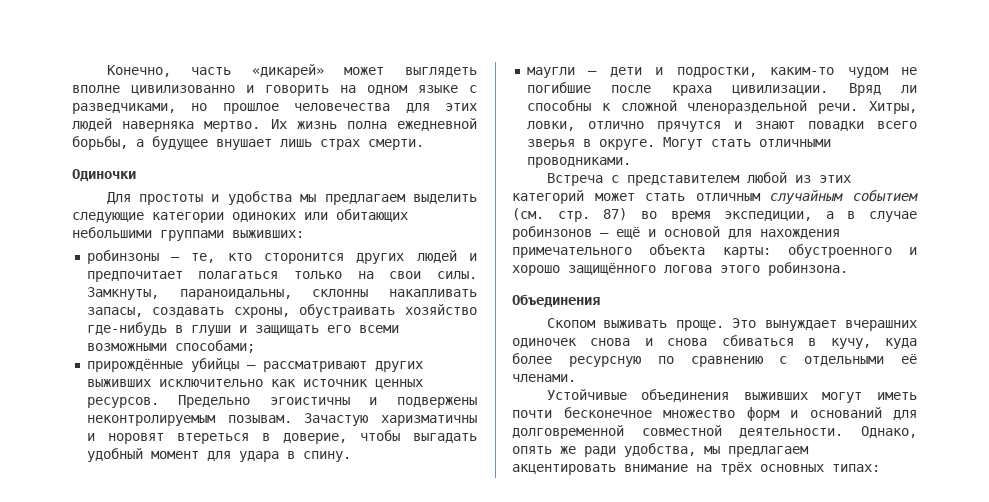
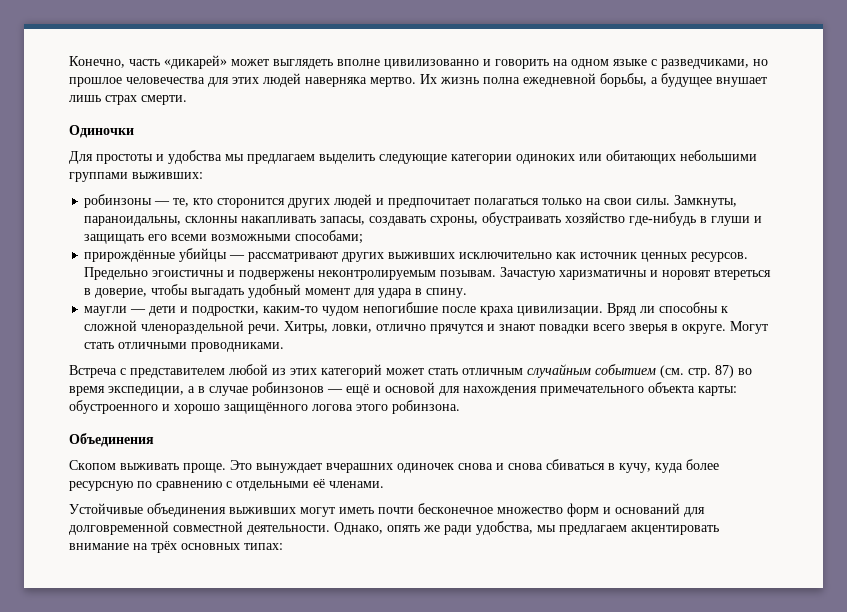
- маугли — дети и подростки, каким-то чудом не погибшие после краха цивилизации.
+ маугли — дети и подростки, каким-то чудом непогибшие после краха цивилизации.

